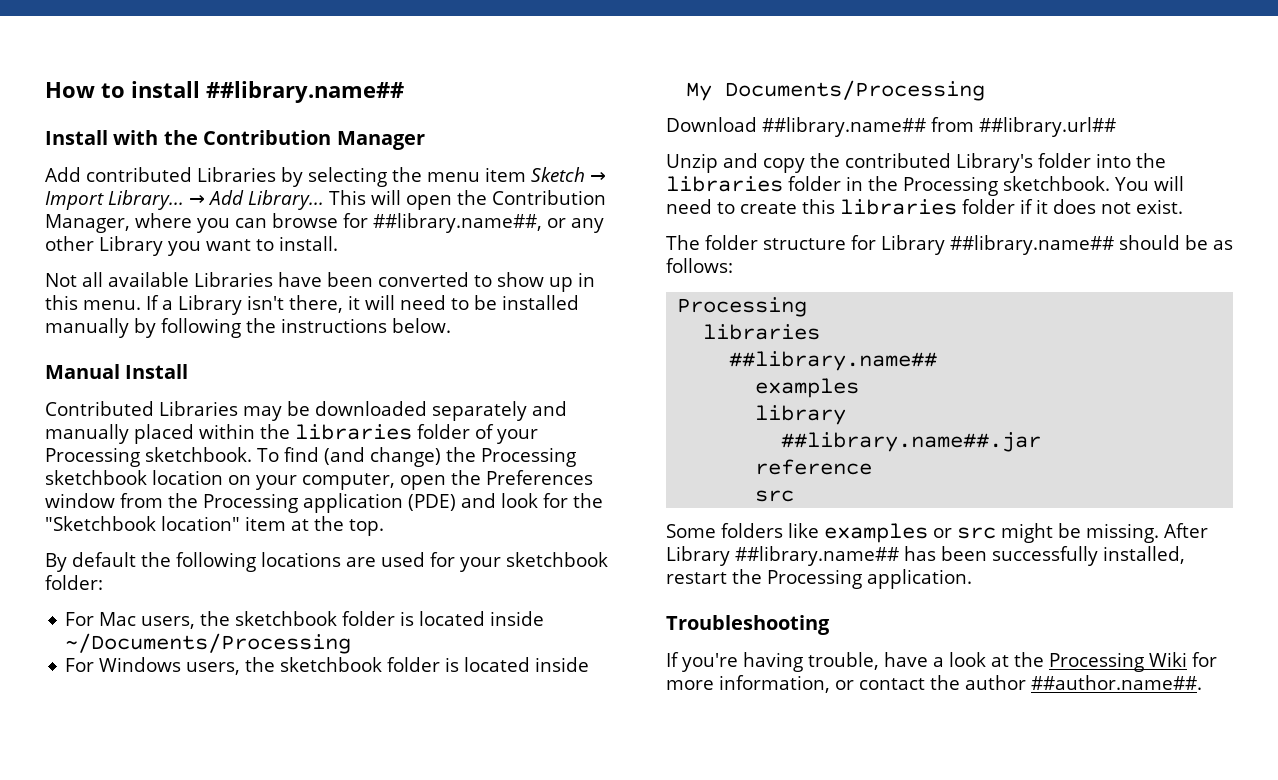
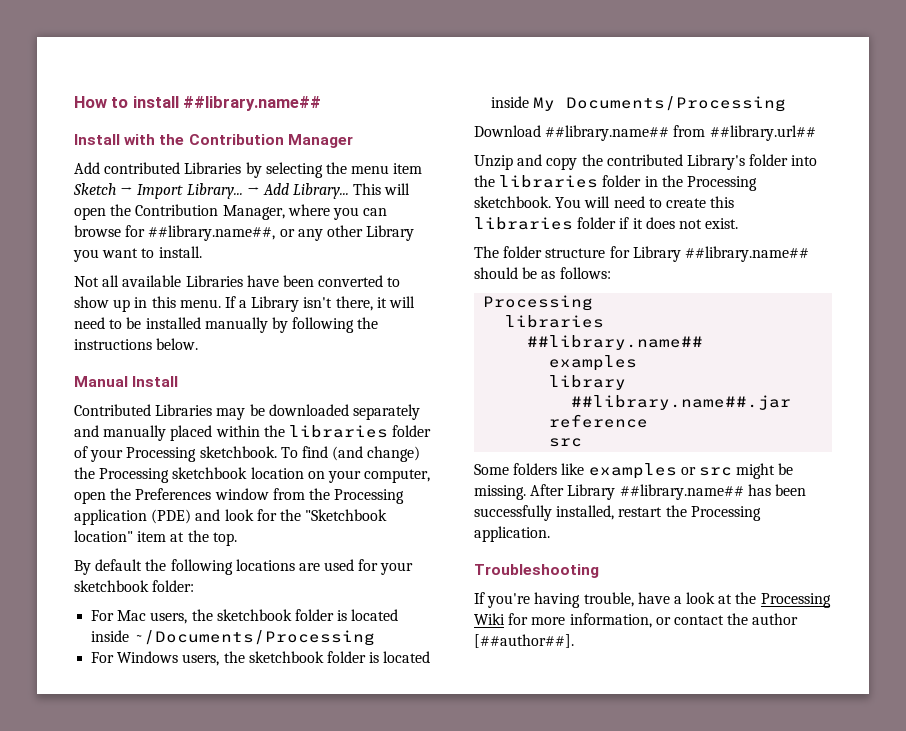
- If you're having trouble, have a look at the Processing Wiki for more information, or contact the author ##author.name##.
+ If you're having trouble, have a look at the Processing Wiki for more information, or contact the author [##author##].

